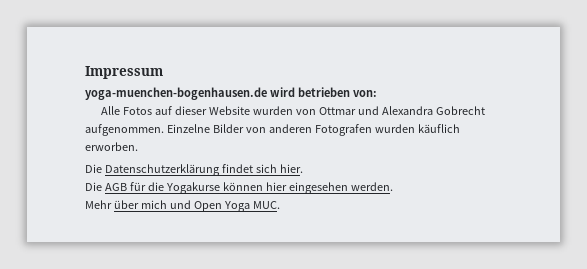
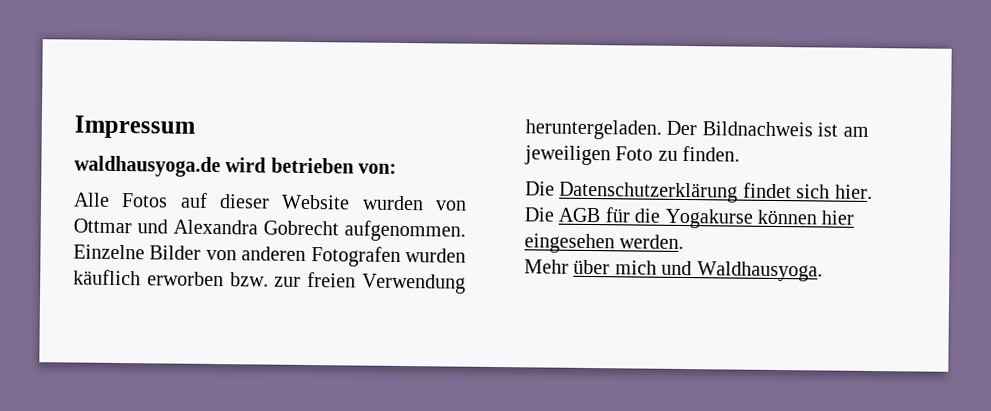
- yoga-muenchen-bogenhausen.de wird betrieben von:
+ waldhausyoga.de wird betrieben von:
- Einzelne Bilder von anderen Fotografen wurden käuflich erworben.
+ Einzelne Bilder von anderen Fotografen wurden käuflich erworben bzw. zur freien Verwendung heruntergeladen. Der Bildnachweis ist am jeweiligen Foto zu finden.
- Mehr über mich und Open Yoga MUC.
+ Mehr über mich und Waldhausyoga.

